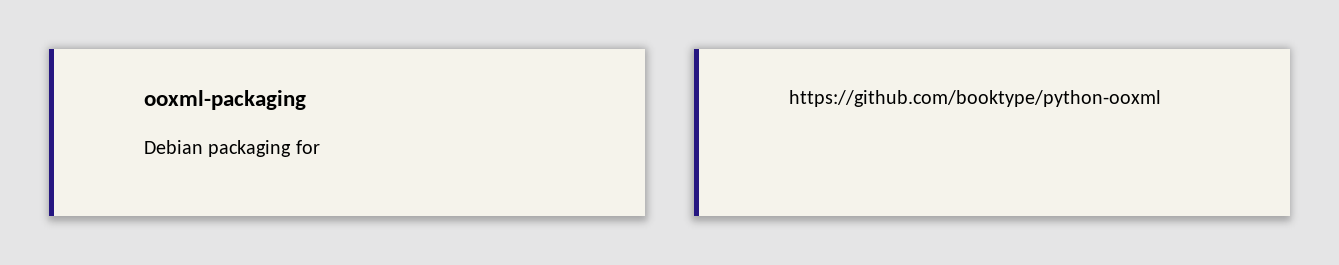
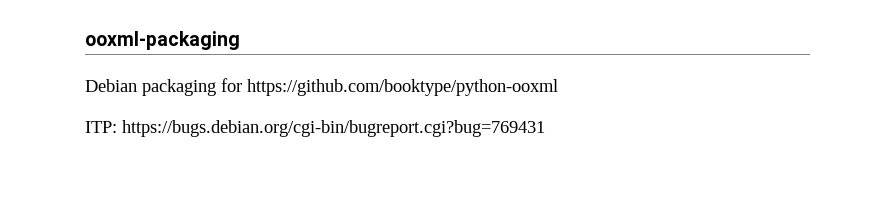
+ ITP: https://bugs.debian.org/cgi-bin/bugreport.cgi?bug=769431

